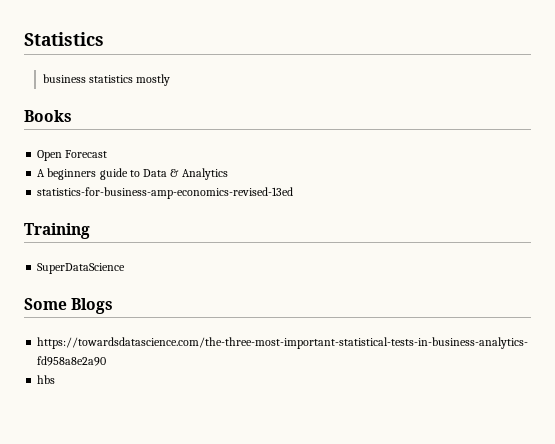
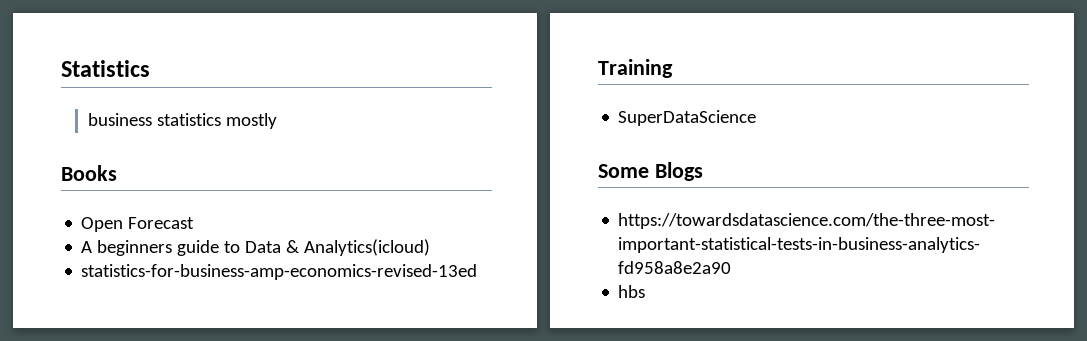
- A beginners guide to Data & Analytics
+ A beginners guide to Data & Analytics(icloud)

